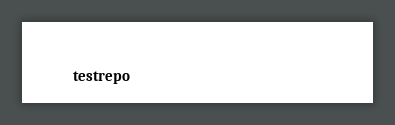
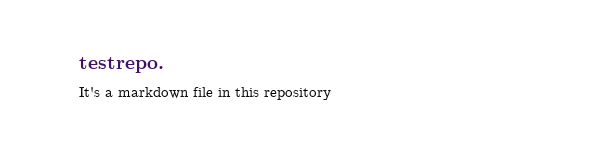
- testrepo
+ testrepo.
+ It's a markdown file in this repository

